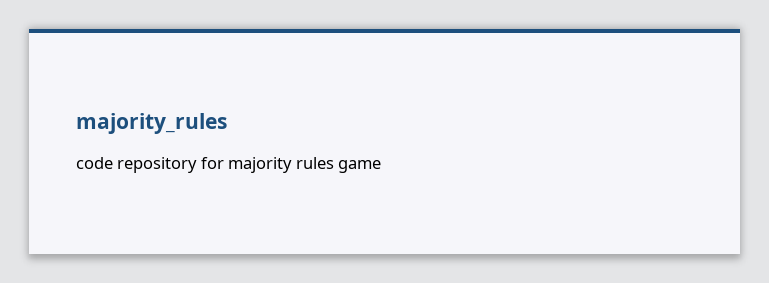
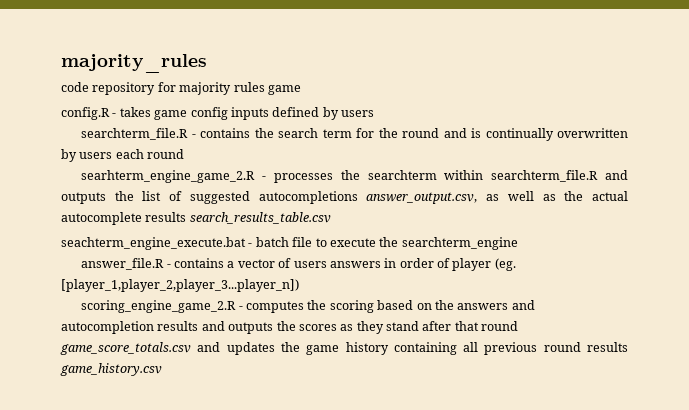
+ config.R - takes game config inputs defined by users
+ searchterm_file.R - contains the search term for the round and is continually overwritten by users each round
+ searhterm_engine_game_2.R - processes the searchterm within searchterm_file.R and outputs the list of suggested autocompletions answer_output.csv, as well as the actual autocomplete results search_results_table.csv
+ seachterm_engine_execute.bat - batch file to execute the searchterm_engine
+ answer_file.R - contains a vector of users answers in order of player (eg. [player_1,player_2,player_3...player_n])
+ scoring_engine_game_2.R - computes the scoring based on the answers and autocompletion results and outputs the scores as they stand after that round game_score_totals.csv and updates the game history containing all previous round results game_history.csv

